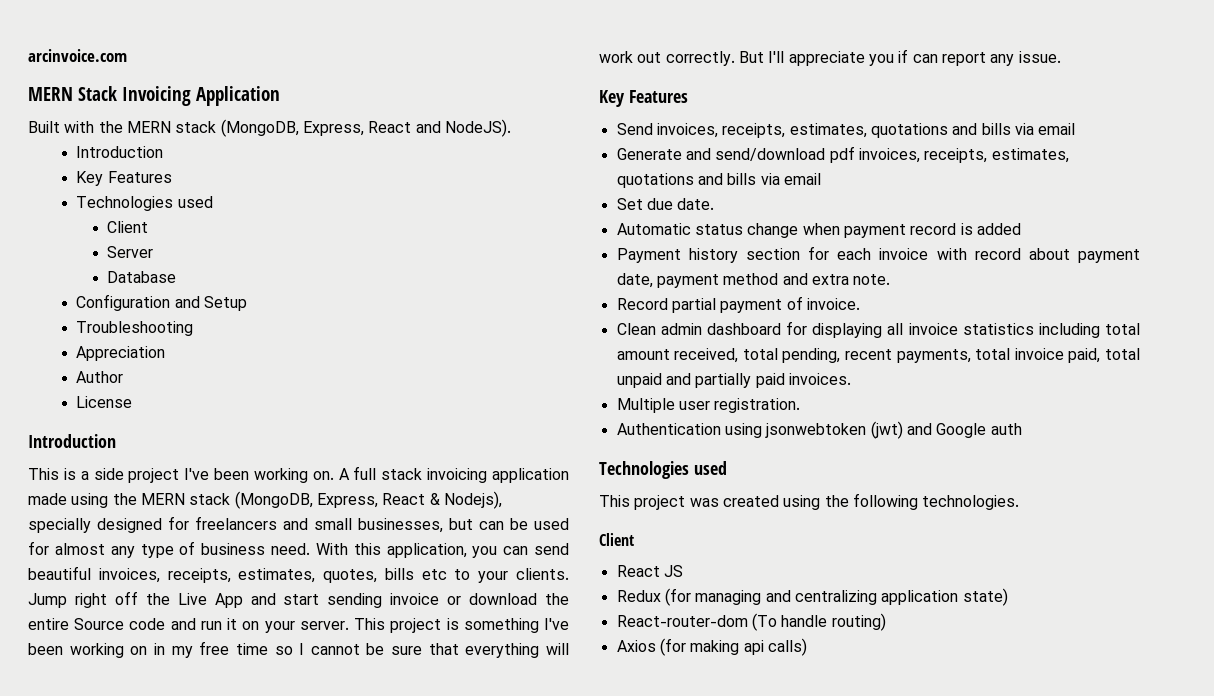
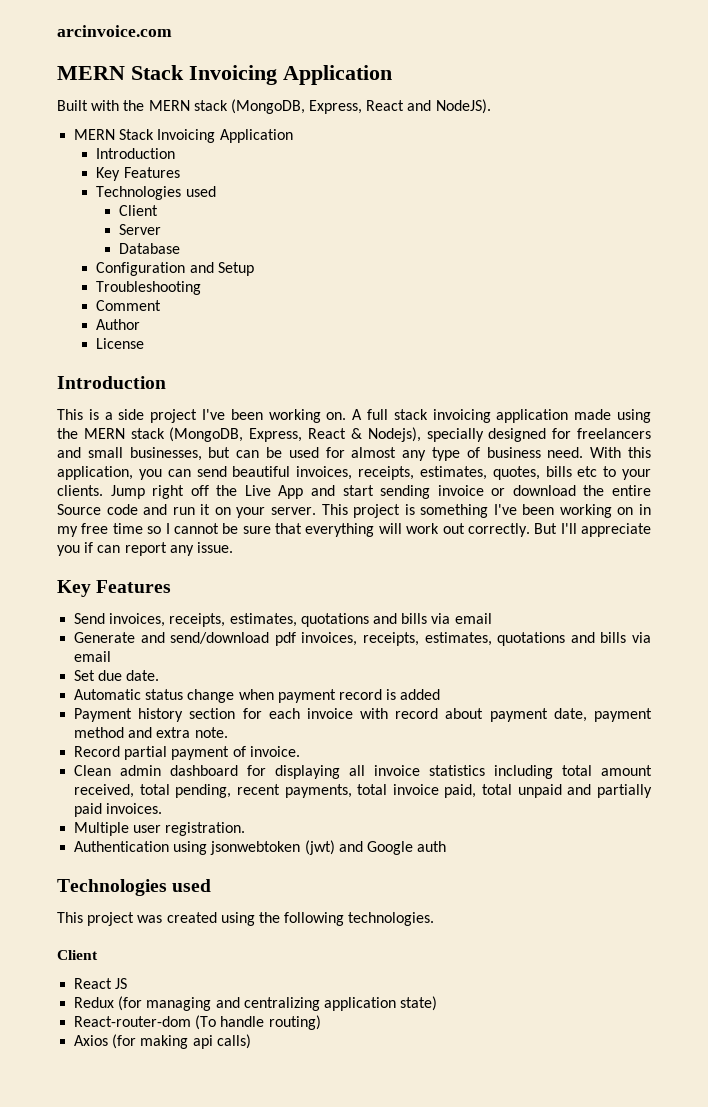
  Built with the MERN stack (MongoDB, Express, React and NodeJS).
+ MERN Stack Invoicing Application
- Appreciation
+ Comment

